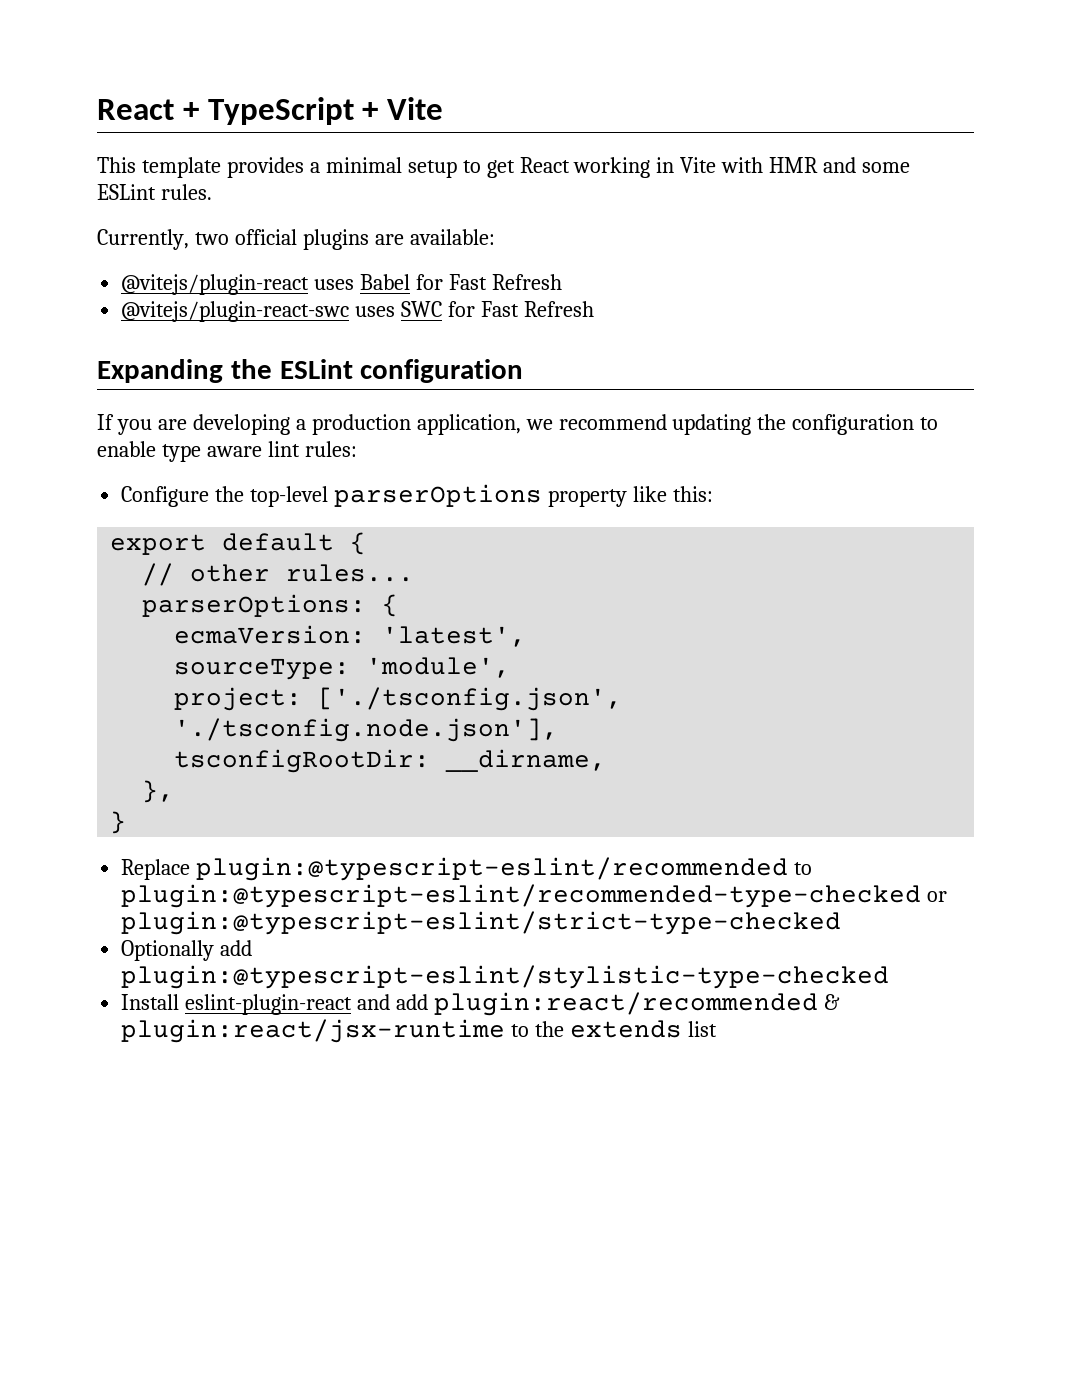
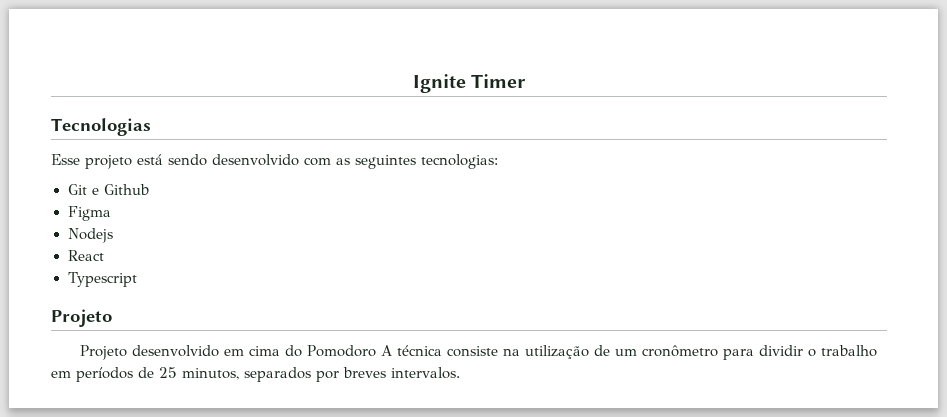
- React + TypeScript + Vite
- This template provides a minimal setup to get React working in Vite with HMR and some ESLint rules.
- Currently, two official plugins are available:
- @vitejs/plugin-react uses Babel for Fast Refresh
- @vitejs/plugin-react-swc uses SWC for Fast Refresh
- Expanding the ESLint configuration
- If you are developing a production application, we recommend updating the configuration to enable type aware lint rules:
- Configure the top-level parserOptions property like this:
- export default {
- // other rules...
- parserOptions: {
- ecmaVersion: 'latest',
- sourceType: 'module',
- project: ['./tsconfig.json', './tsconfig.node.json'],
- tsconfigRootDir: __dirname,
- },
- }
- Replace plugin:@typescript-eslint/recommended to plugin:@typescript-eslint/recommended-type-checked or plugin:@typescript-eslint/strict-type-checked
- Optionally add plugin:@typescript-eslint/stylistic-type-checked
- Install eslint-plugin-react and add plugin:react/recommended & plugin:react/jsx-runtime to the extends list
+ Ignite Timer
+ Tecnologias
+ Esse projeto está sendo desenvolvido com as seguintes tecnologias:
+ Git e Github
+ Figma
+ Nodejs
+ React
+ Typescript
+ Projeto
+ Projeto desenvolvido em cima do Pomodoro A técnica consiste na utilização de um cronômetro para dividir o trabalho em períodos de 25 minutos, separados por breves intervalos.

